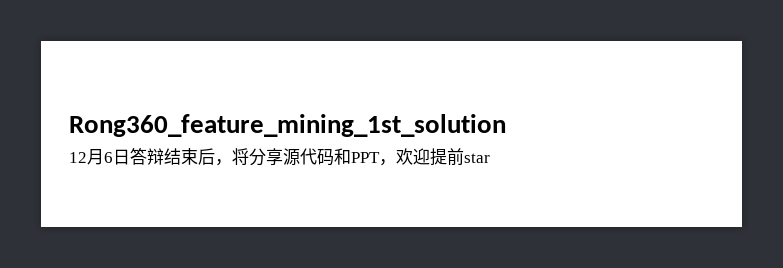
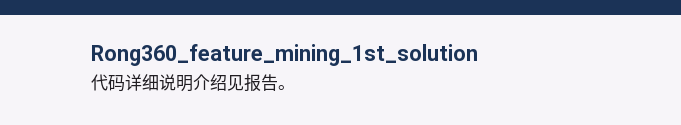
- 12月6日答辩结束后，将分享源代码和PPT，欢迎提前star
+ 代码详细说明介绍见报告。

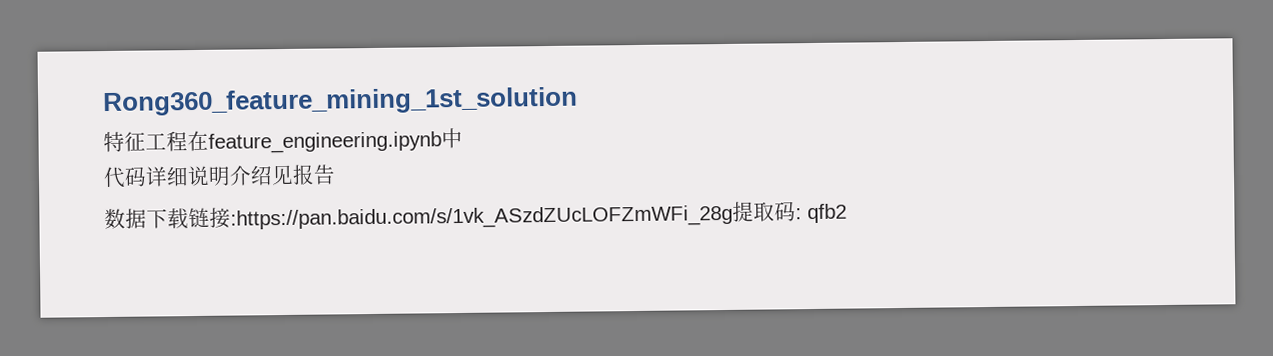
+ 特征工程在feature_engineering.ipynb中
- 代码详细说明介绍见报告。
+ 代码详细说明介绍见报告
+ 数据下载链接:https://pan.baidu.com/s/1vk_ASzdZUcLOFZmWFi_28g提取码: qfb2

